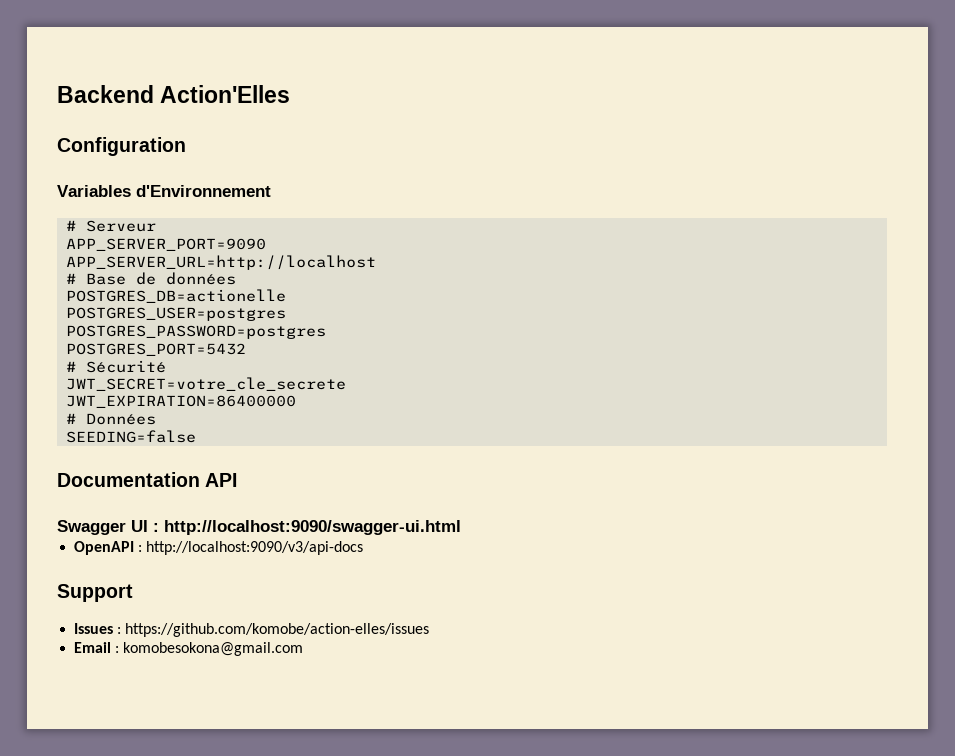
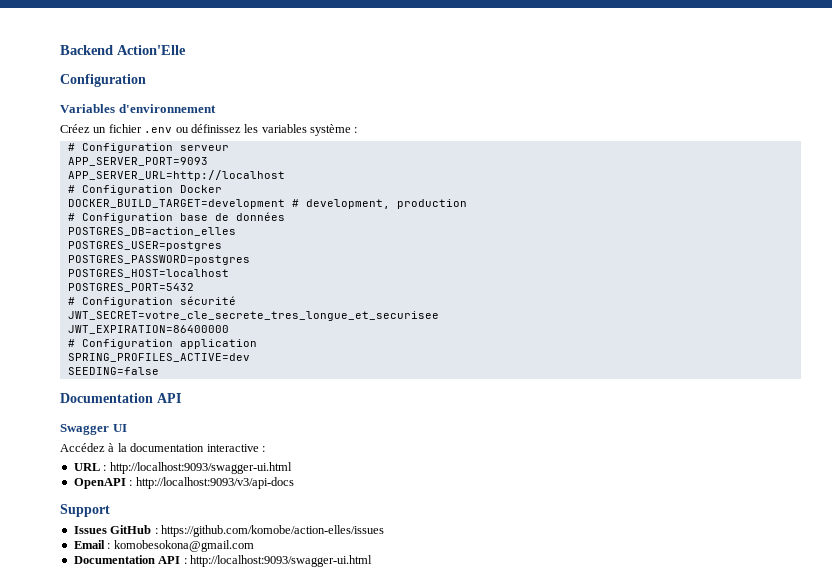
- Backend Action'Elles
+ Backend Action'Elle
- Variables d'Environnement
- # Serveur
- APP_SERVER_PORT=9090
+ Variables d'environnement
+ Créez un fichier .env ou définissez les variables système :
+ # Configuration serveur
+ APP_SERVER_PORT=9093
  APP_SERVER_URL=http://localhost
- # Base de données
+ # Configuration Docker
+ DOCKER_BUILD_TARGET=development # development, production
+ # Configuration base de données
- POSTGRES_DB=actionelle
+ POSTGRES_DB=action_elles
+ POSTGRES_HOST=localhost
- # Sécurité
- JWT_SECRET=votre_cle_secrete
+ # Configuration sécurité
+ JWT_SECRET=votre_cle_secrete_tres_longue_et_securisee
- # Données
+ # Configuration application
+ SPRING_PROFILES_ACTIVE=dev
- Swagger UI : http://localhost:9090/swagger-ui.html
+ Swagger UI
+ Accédez à la documentation interactive :
+ URL : http://localhost:9093/swagger-ui.html
- OpenAPI : http://localhost:9090/v3/api-docs
+ OpenAPI : http://localhost:9093/v3/api-docs
- Issues : https://github.com/komobe/action-elles/issues
+ Issues GitHub : https://github.com/komobe/action-elles/issues
+ Documentation API : http://localhost:9093/swagger-ui.html

